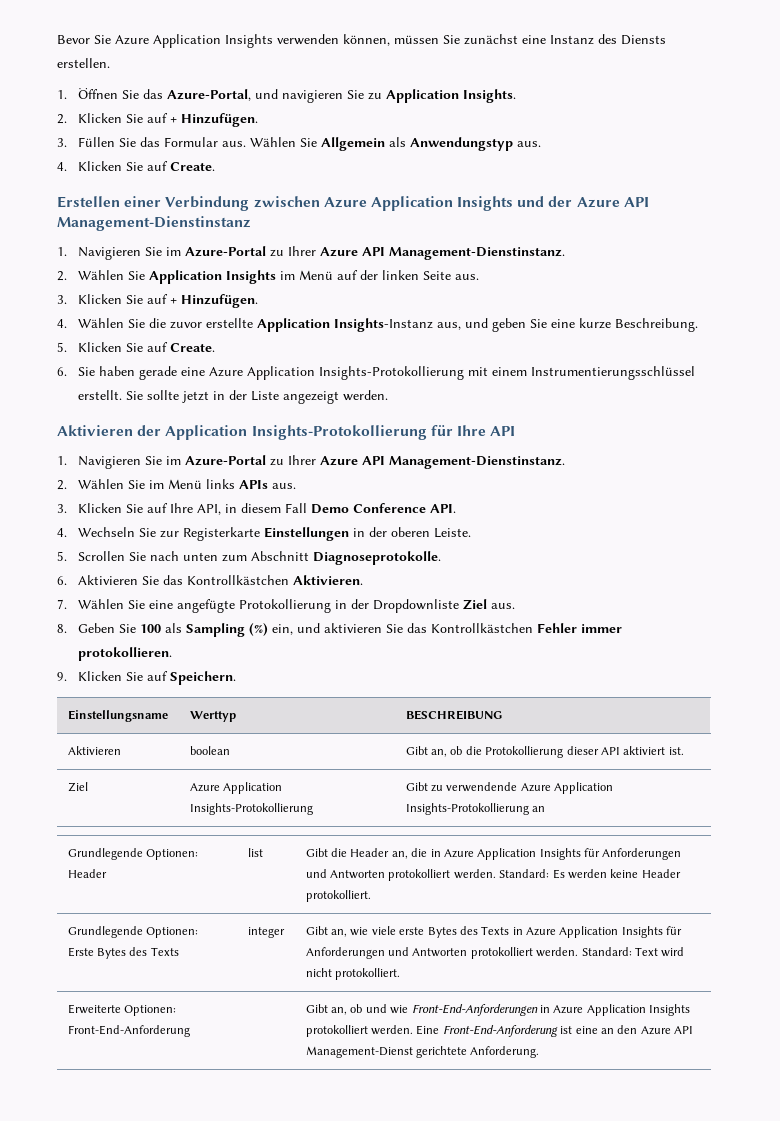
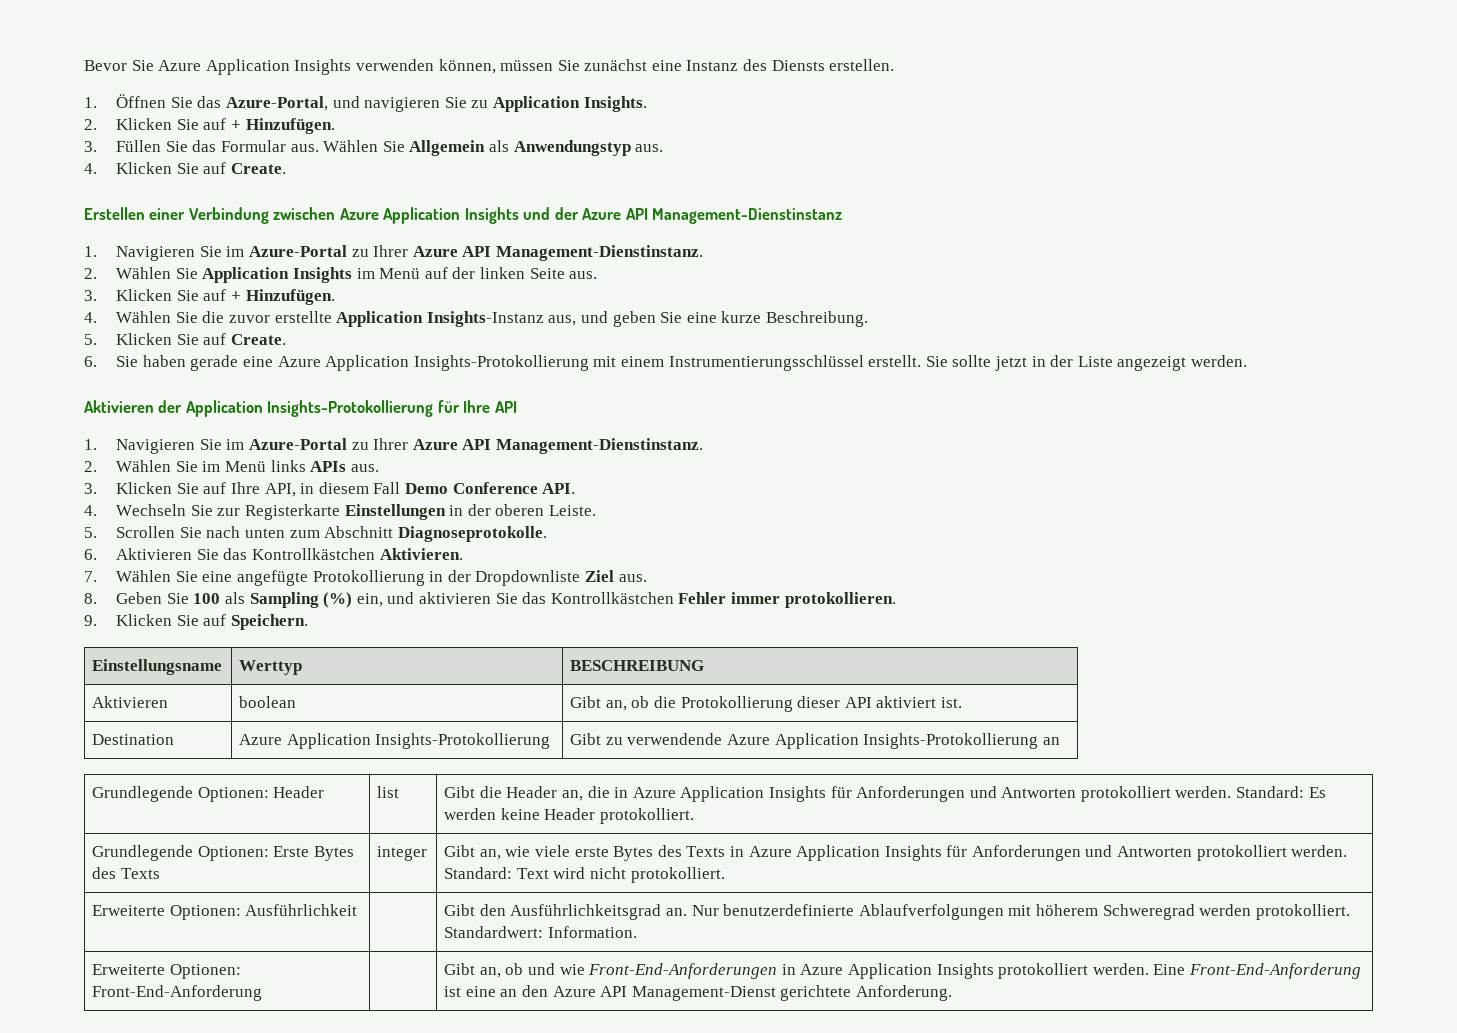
- Ziel | Azure Application Insights-Protokollierung | Gibt zu verwendende Azure Application Insights-Protokollierung an
+ Destination | Azure Application Insights-Protokollierung | Gibt zu verwendende Azure Application Insights-Protokollierung an
+ Erweiterte Optionen: Ausführlichkeit | | Gibt den Ausführlichkeitsgrad an. Nur benutzerdefinierte Ablaufverfolgungen mit höherem Schweregrad werden protokolliert. Standardwert: Information.

